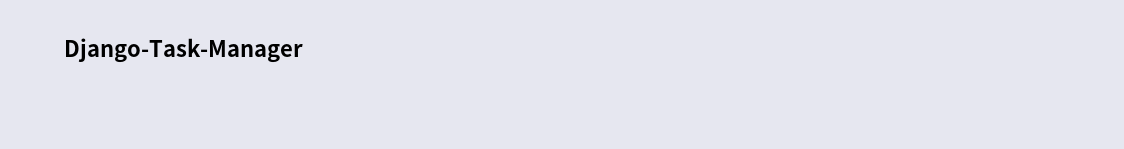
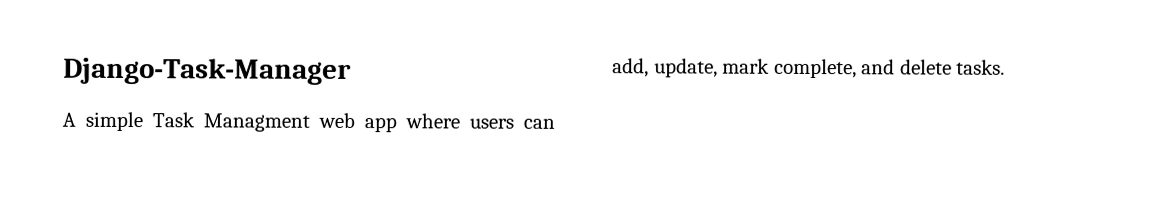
+ A simple Task Managment web app where users can add, update, mark complete, and delete tasks.

